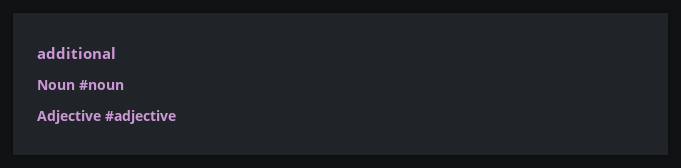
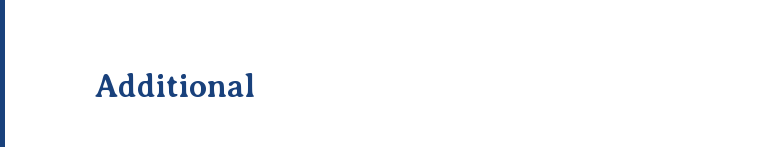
- additional
- Noun #noun
- Adjective #adjective
+ Additional

